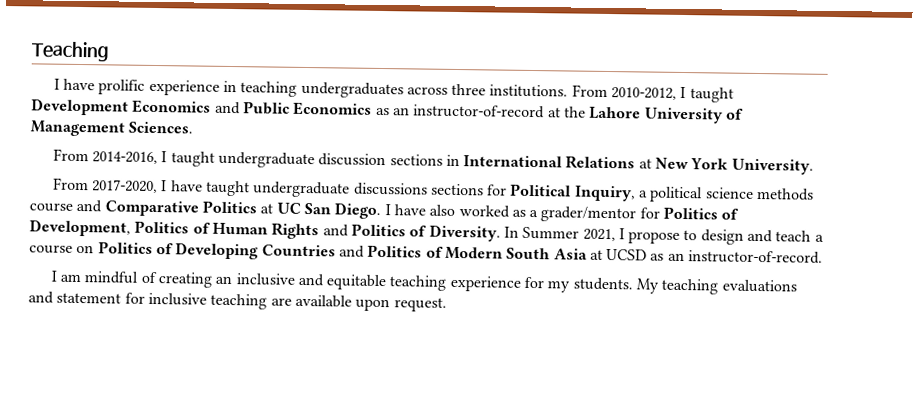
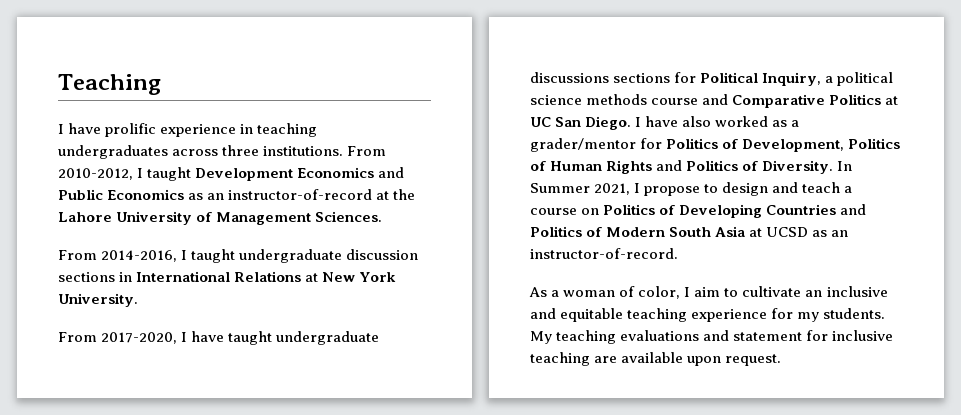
- I am mindful of creating an inclusive and equitable teaching experience for my students.
+ As a woman of color, I aim to cultivate an inclusive and equitable teaching experience for my students.

